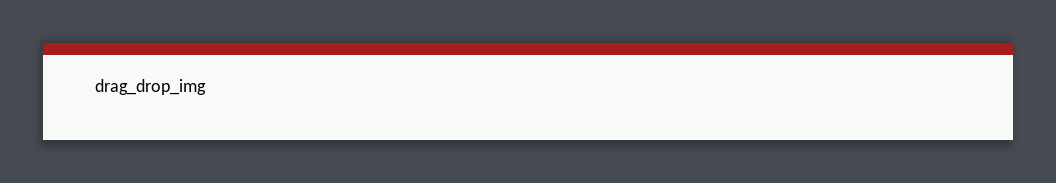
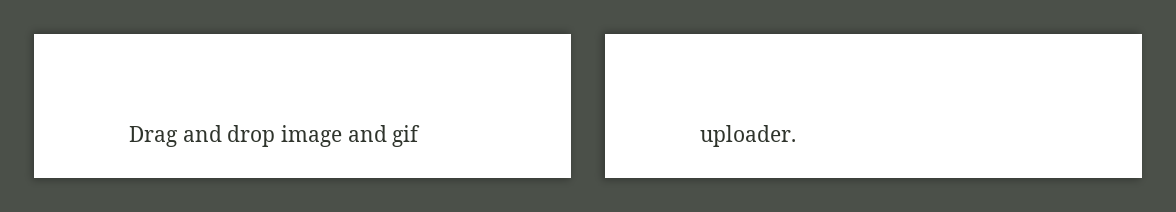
- drag_drop_img
+ Drag and drop image and gif uploader.

